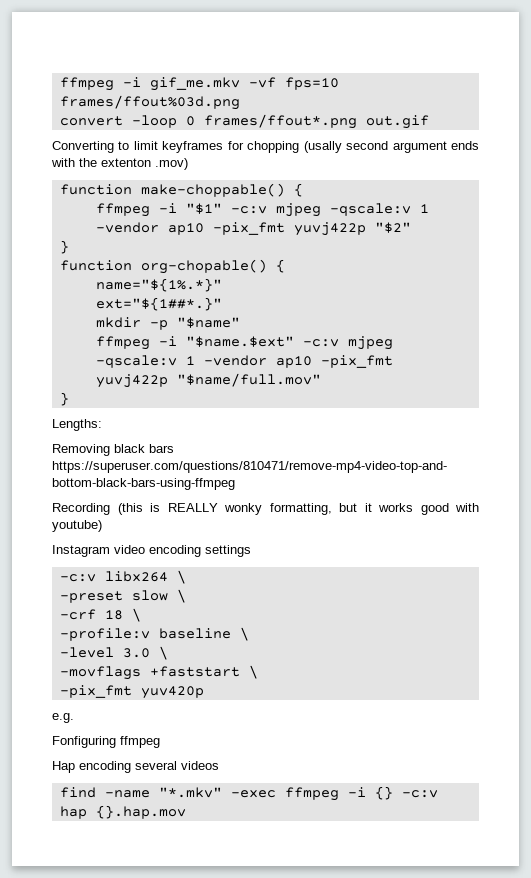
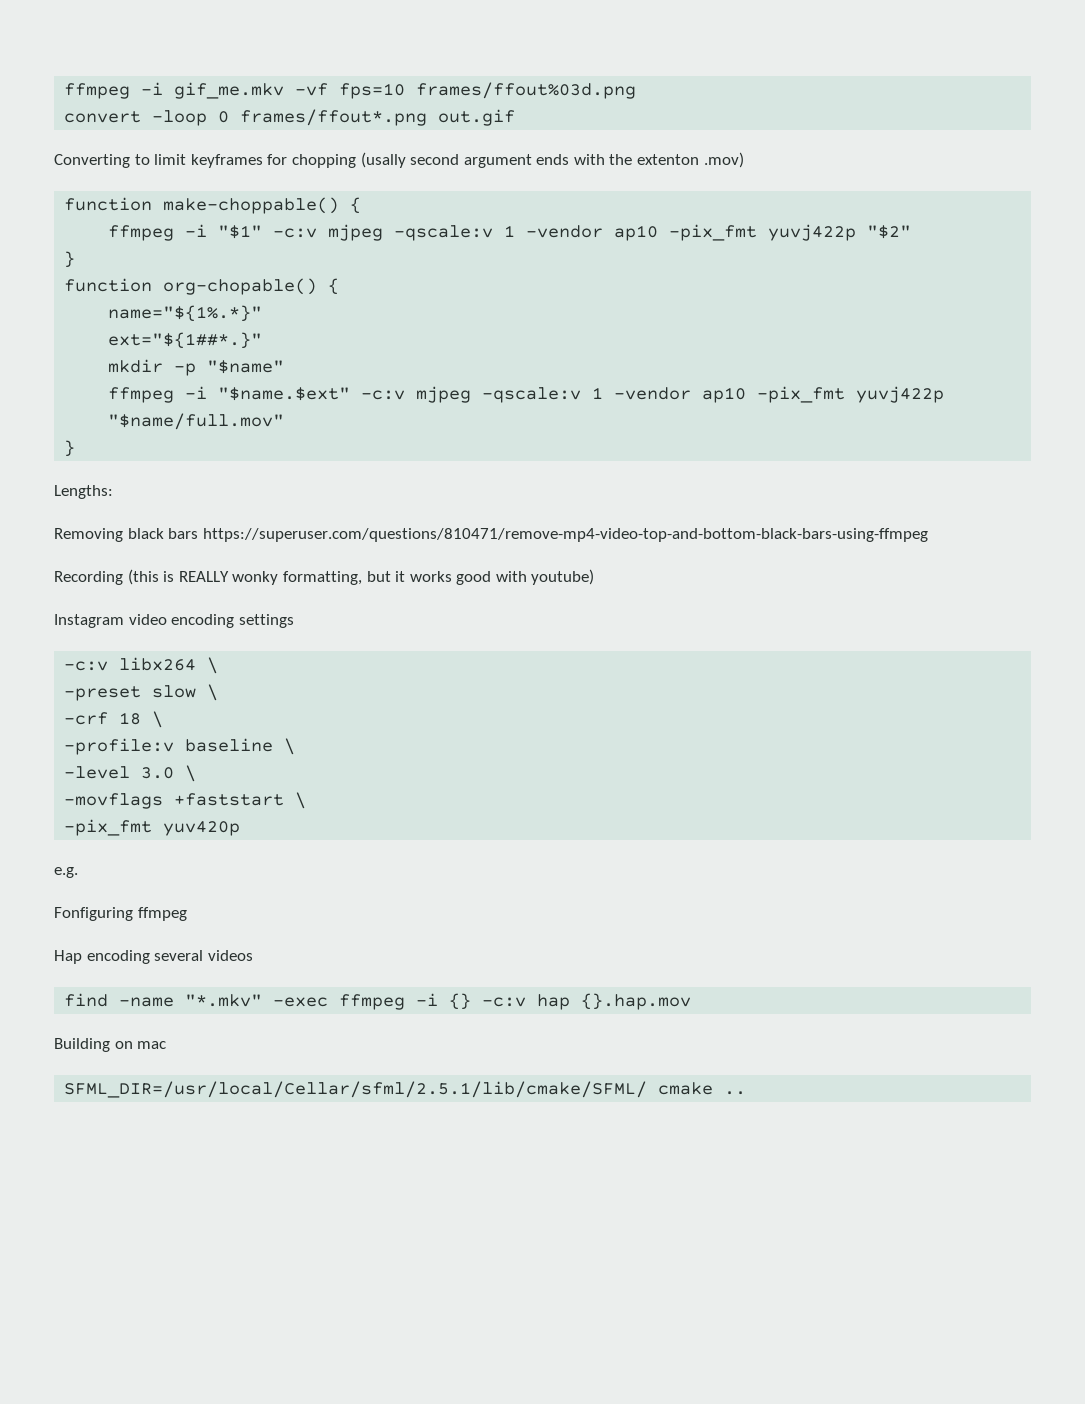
+ Building on mac
+ SFML_DIR=/usr/local/Cellar/sfml/2.5.1/lib/cmake/SFML/ cmake ..

